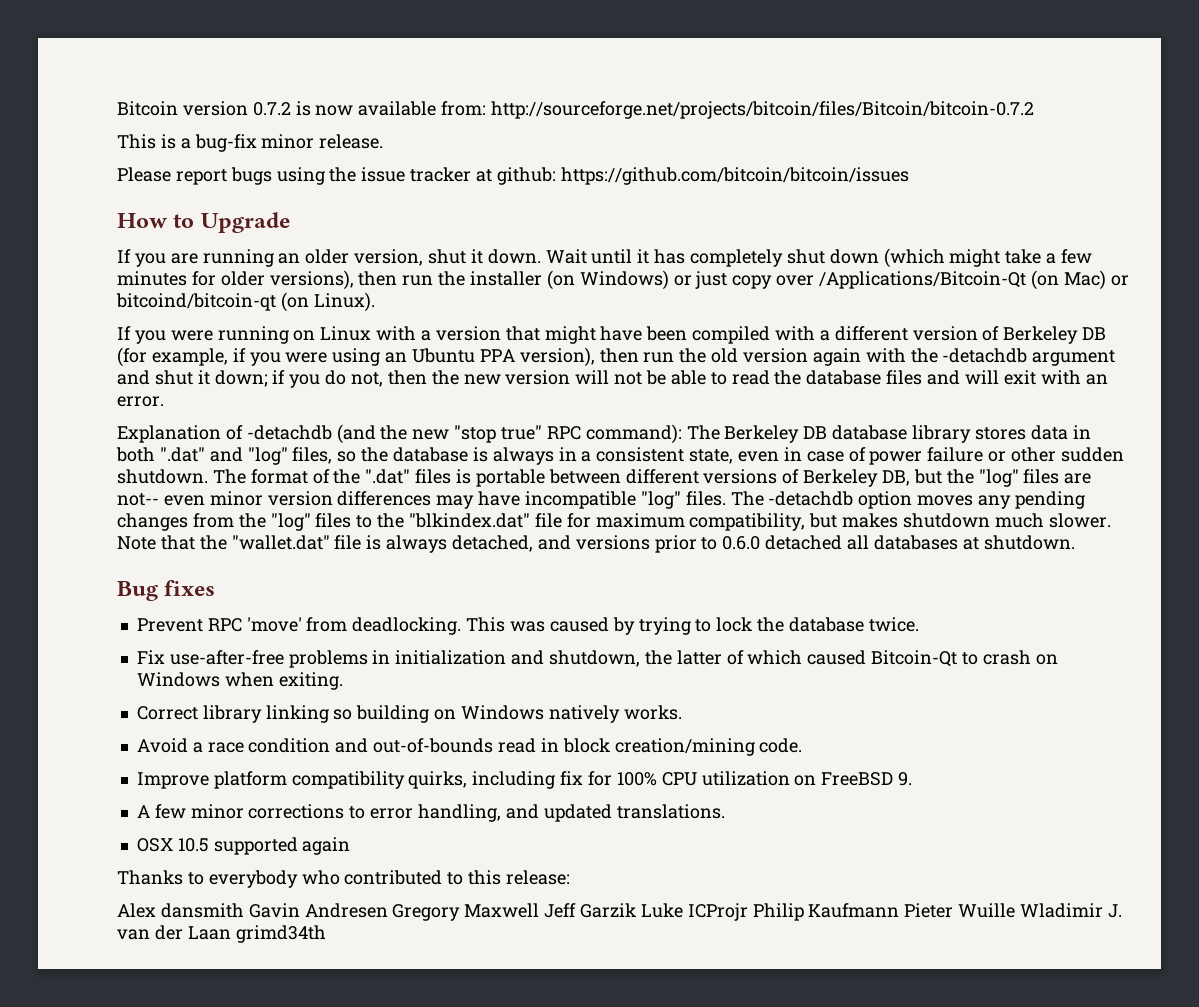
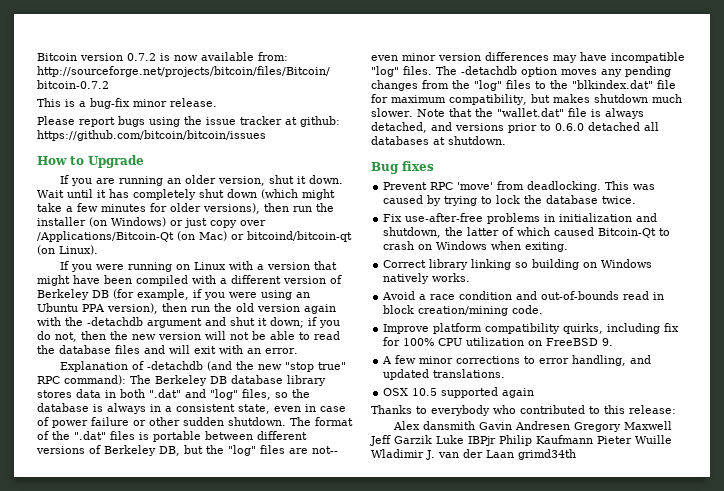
- Alex dansmith Gavin Andresen Gregory Maxwell Jeff Garzik Luke ICProjr Philip Kaufmann Pieter Wuille Wladimir J. van der Laan grimd34th
+ Alex dansmith Gavin Andresen Gregory Maxwell Jeff Garzik Luke IBPjr Philip Kaufmann Pieter Wuille Wladimir J. van der Laan grimd34th

